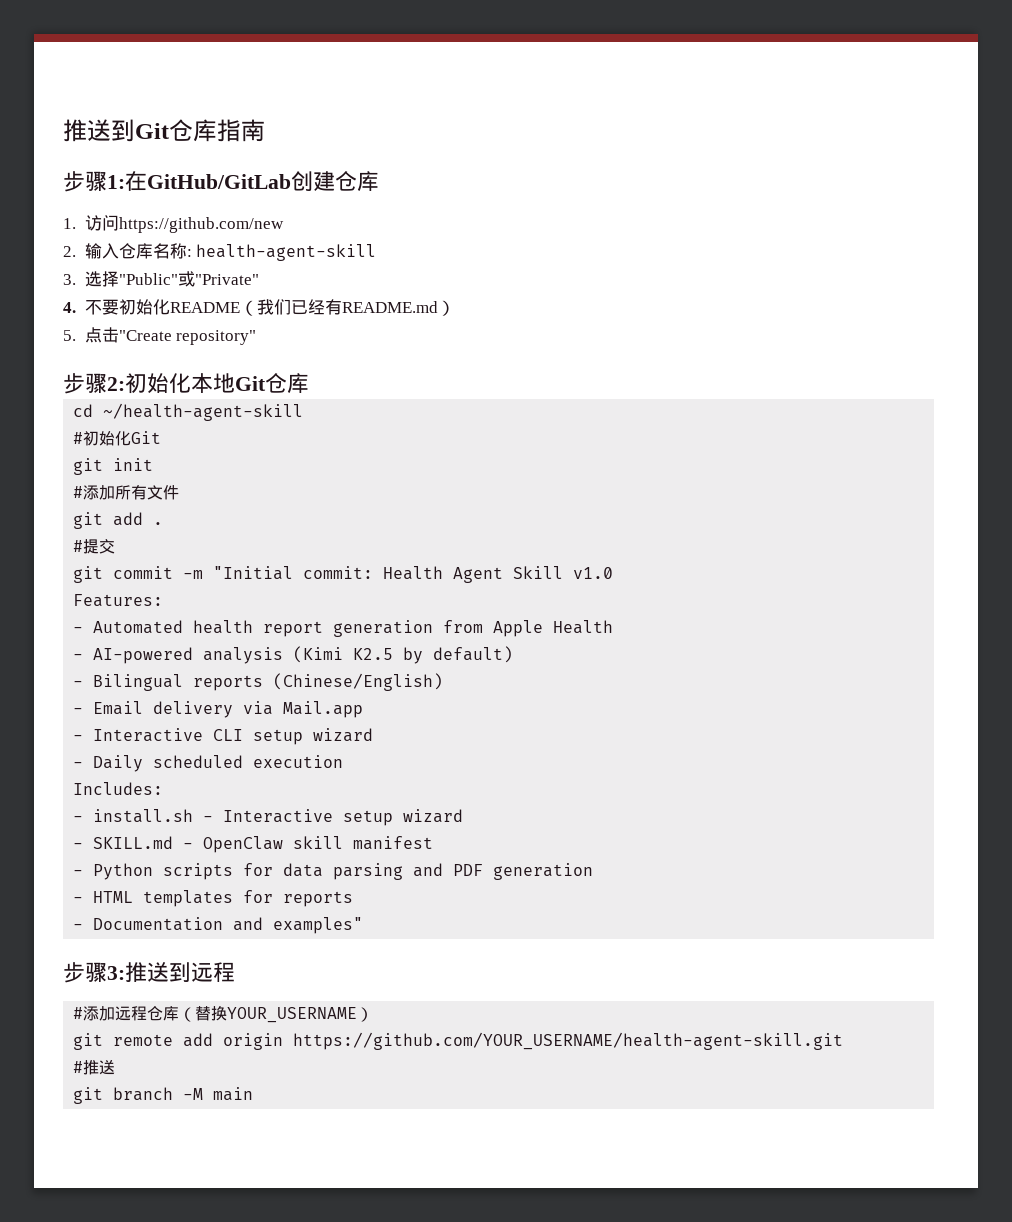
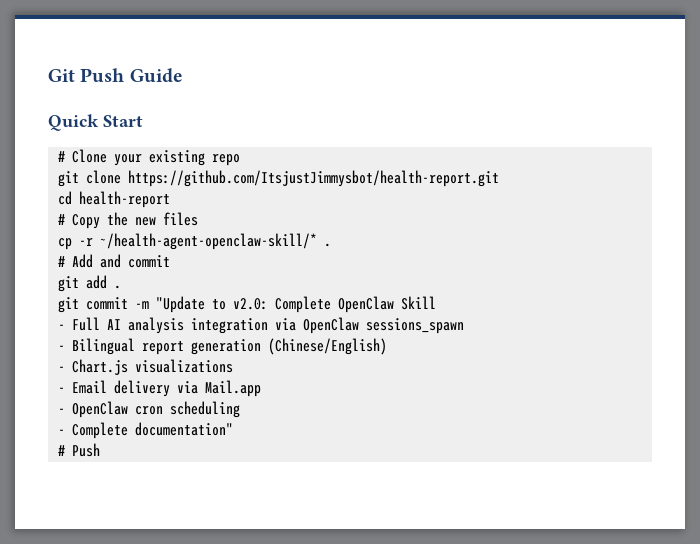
- 推送到Git仓库指南
- 步骤1:在GitHub/GitLab创建仓库
- 1.访问https://github.com/new
- 2.输入仓库名称: health-agent-skill
- 3.选择"Public"或"Private"
- 4.不要初始化README（我们已经有README.md）
- 5.点击"Create repository"
- 步骤2:初始化本地Git仓库
+ Git Push Guide
+ Quick Start
+ # Clone your existing repo
+ git clone https://github.com/ItsjustJimmysbot/health-report.git
- cd ~/health-agent-skill
- #初始化Git
- git init
- #添加所有文件
+ cd health-report
+ # Copy the new files
+ cp -r ~/health-agent-openclaw-skill/* .
+ # Add and commit
- #提交
- git commit -m "Initial commit: Health Agent Skill v1.0
- Features:
- - Automated health report generation from Apple Health
- - AI-powered analysis (Kimi K2.5 by default)
+ git commit -m "Update to v2.0: Complete OpenClaw Skill
+ - Full AI analysis integration via OpenClaw sessions_spawn
- - Bilingual reports (Chinese/English)
+ - Bilingual report generation (Chinese/English)
+ - Chart.js visualizations
- - Interactive CLI setup wizard
- - Daily scheduled execution
- Includes:
- - install.sh - Interactive setup wizard
- - SKILL.md - OpenClaw skill manifest
- - Python scripts for data parsing and PDF generation
- - HTML templates for reports
- - Documentation and examples"
- 步骤3:推送到远程
- #添加远程仓库（替换YOUR_USERNAME）
- git remote add origin https://github.com/YOUR_USERNAME/health-agent-skill.git
- #推送
- git branch -M main
+ - OpenClaw cron scheduling
+ - Complete documentation"
+ # Push

